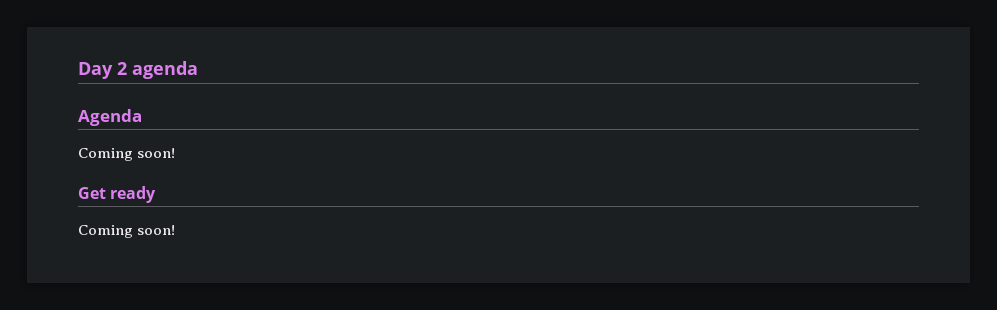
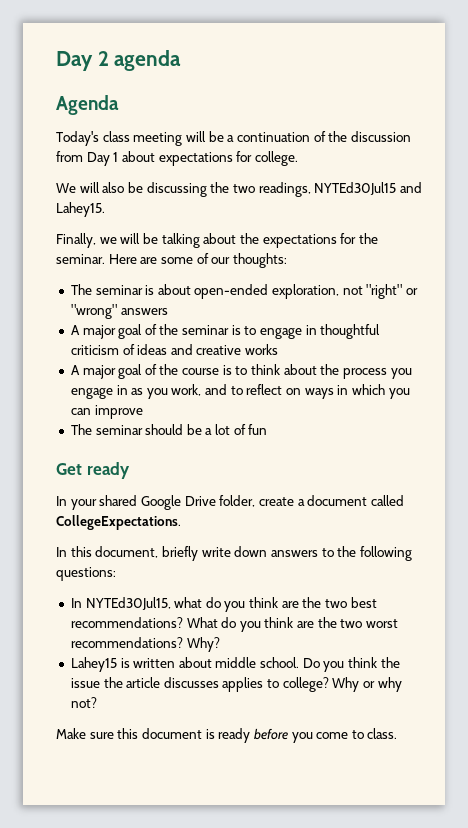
  Agenda
- Coming soon!
+ Today's class meeting will be a continuation of the discussion from Day 1 about expectations for college.
+ We will also be discussing the two readings, NYTEd30Jul15 and Lahey15.
+ Finally, we will be talking about the expectations for the seminar. Here are some of our thoughts:
+ The seminar is about open-ended exploration, not "right" or "wrong" answers
+ A major goal of the seminar is to engage in thoughtful criticism of ideas and creative works
+ A major goal of the course is to think about the process you engage in as you work, and to reflect on ways in which you can improve
+ The seminar should be a lot of fun
  Get ready
- Coming soon!
+ In your shared Google Drive folder, create a document called CollegeExpectations.
+ In this document, briefly write down answers to the following questions:
+ In NYTEd30Jul15, what do you think are the two best recommendations? What do you think are the two worst recommendations? Why?
+ Lahey15 is written about middle school. Do you think the issue the article discusses applies to college? Why or why not?
+ Make sure this document is ready before you come to class.

